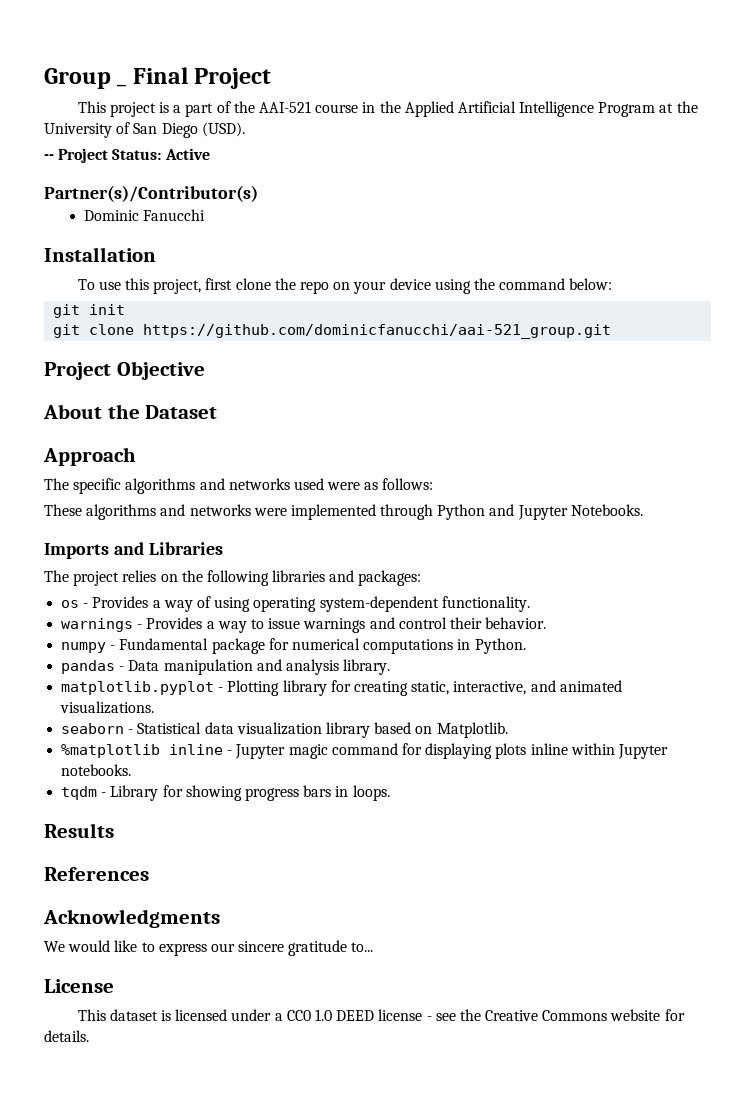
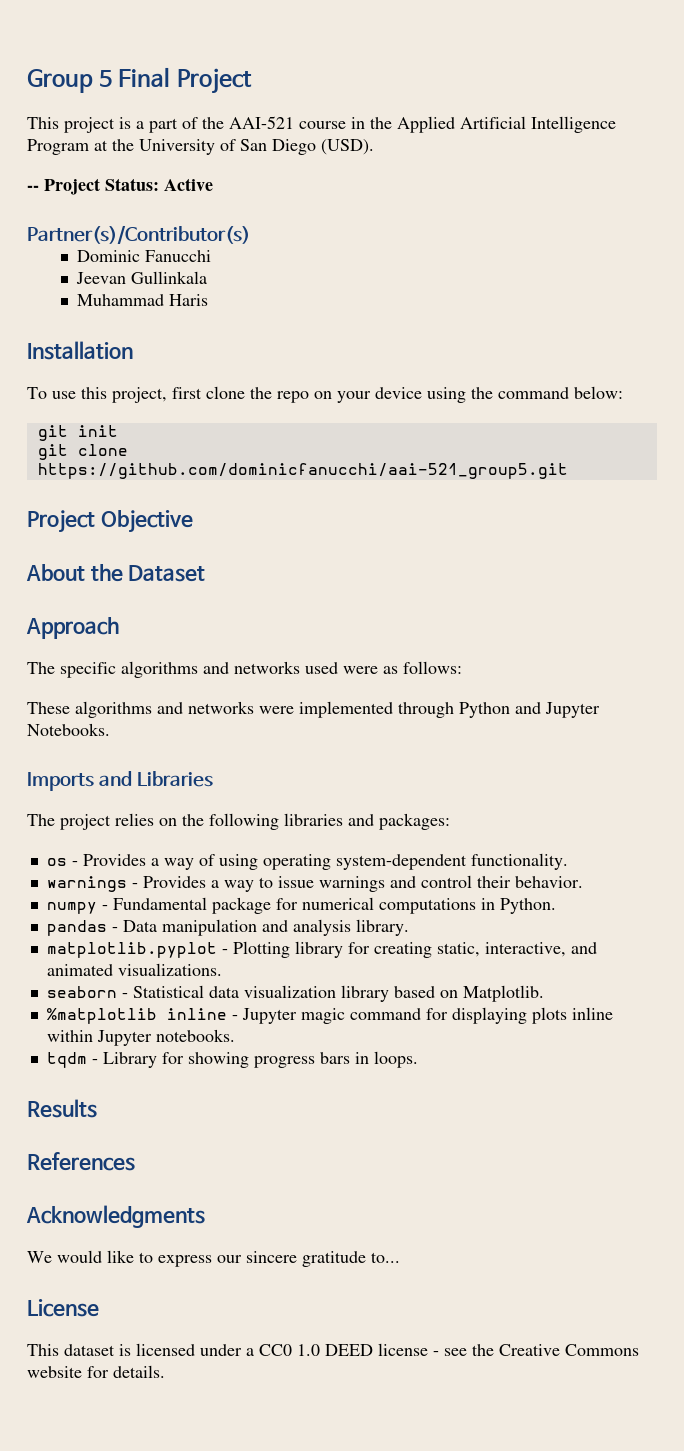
- Group _ Final Project
+ Group 5 Final Project
+ Jeevan Gullinkala
+ Muhammad Haris
- git clone https://github.com/dominicfanucchi/aai-521_group.git
+ git clone https://github.com/dominicfanucchi/aai-521_group5.git

